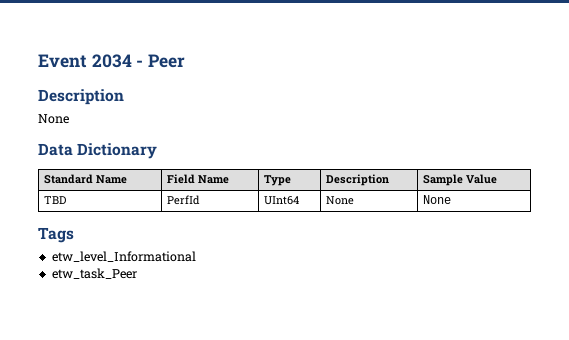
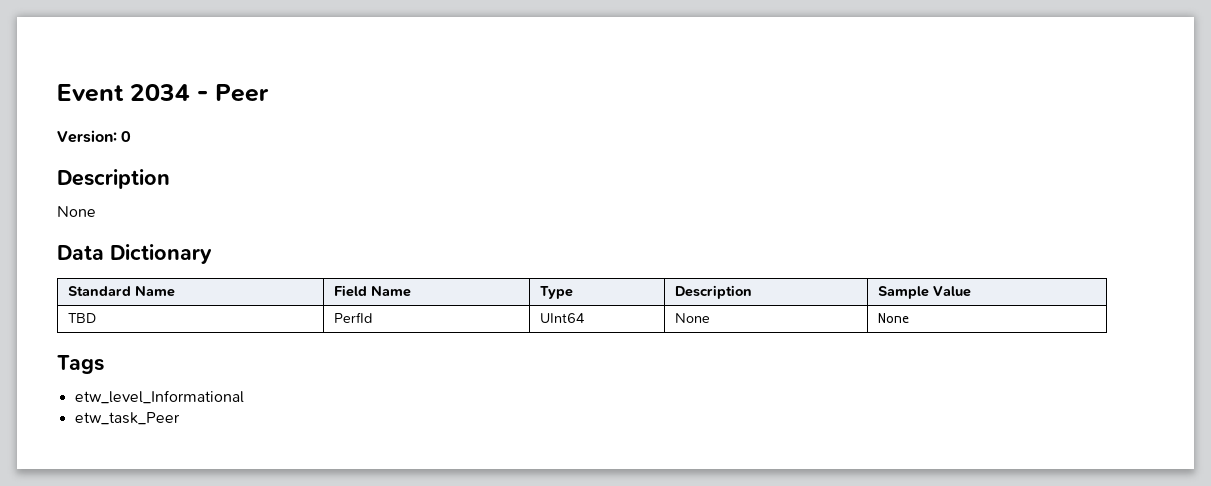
+ Version: 0

